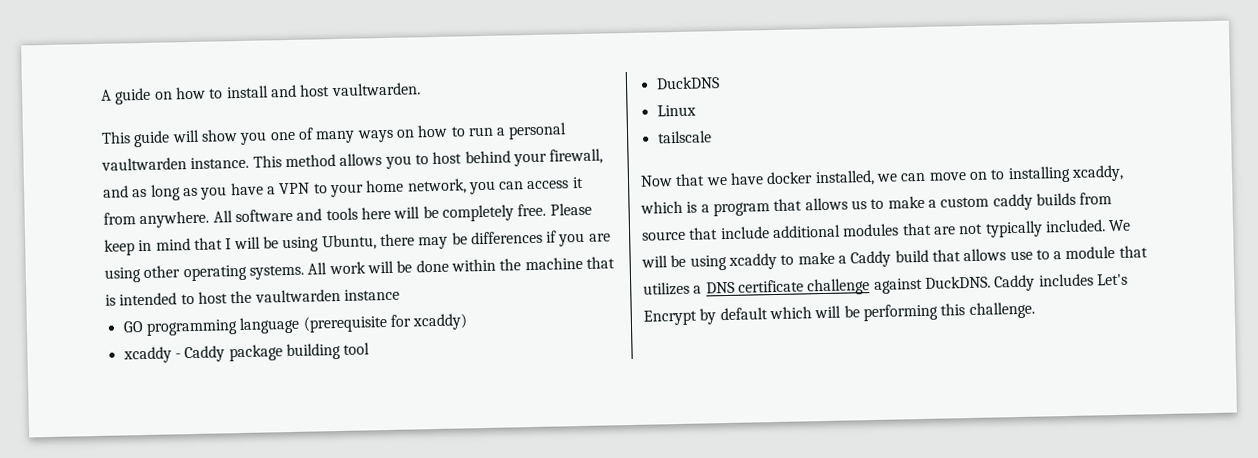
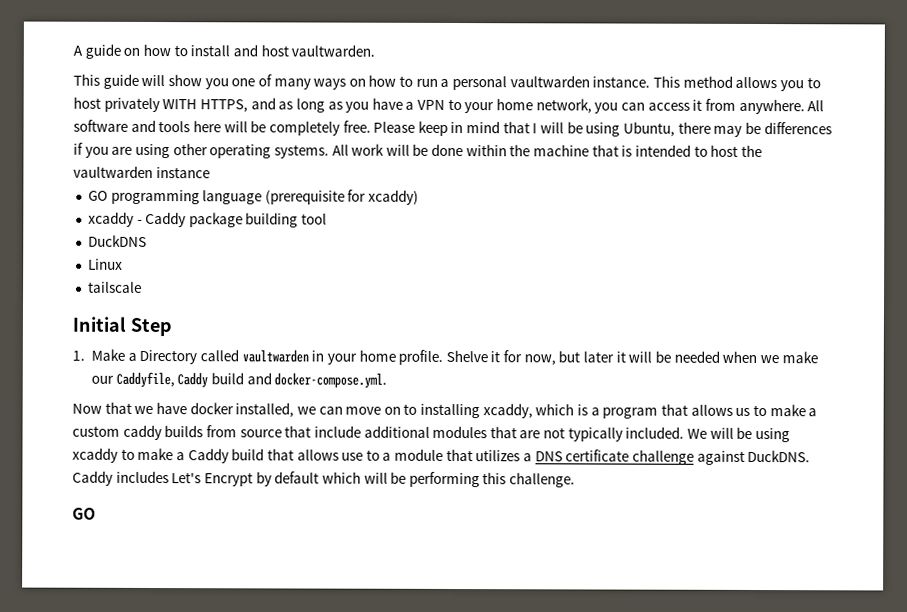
- This method allows you to host behind your firewall, and as long as you have a VPN to your home network, you can access it from anywhere.
+ This method allows you to host privately WITH HTTPS, and as long as you have a VPN to your home network, you can access it from anywhere.
+ Initial Step
+ 1. Make a Directory called vaultwarden in your home profile. Shelve it for now, but later it will be needed when we make our Caddyfile, Caddy build and docker-compose.yml.
  Caddy includes Let's Encrypt by default which will be performing this challenge.
+ GO

